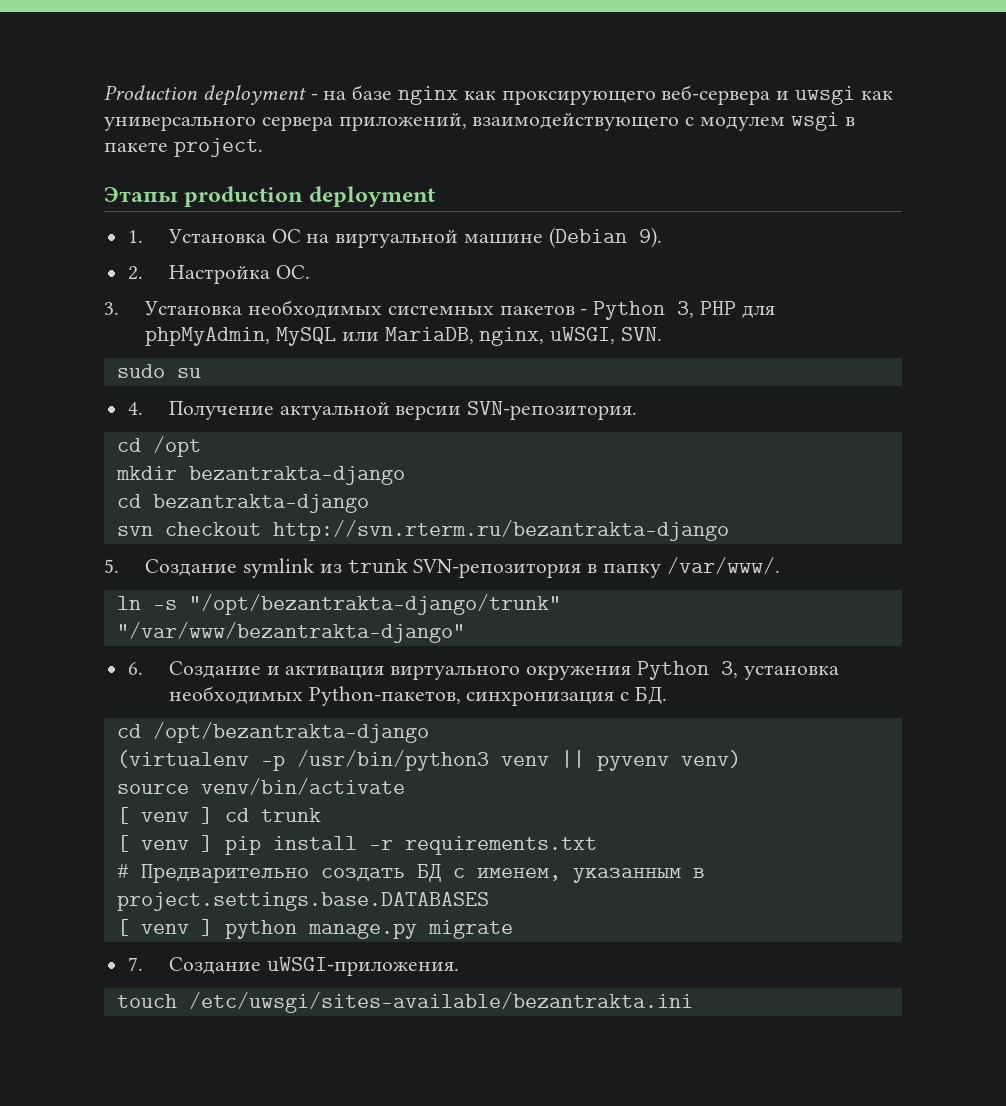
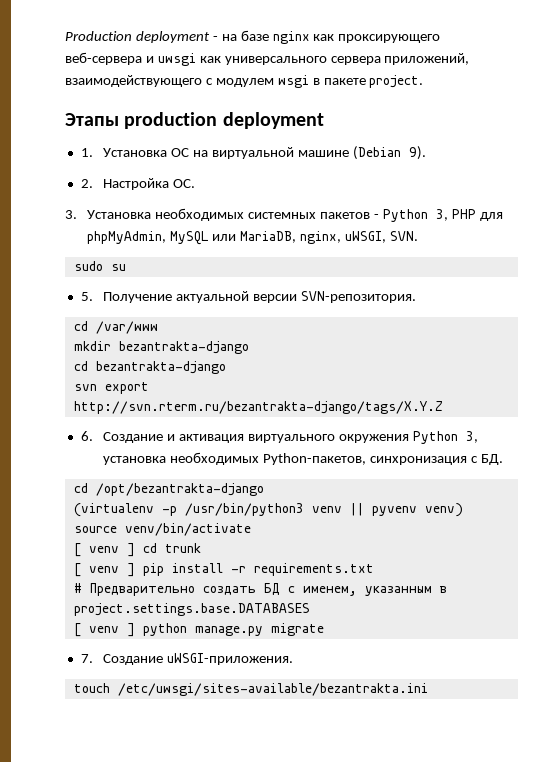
- 4. Получение актуальной версии SVN-репозитория.
+ 5. Получение актуальной версии SVN-репозитория.
- cd /opt
+ cd /var/www
- svn checkout http://svn.rterm.ru/bezantrakta-django
- 5. Создание symlink из trunk SVN-репозитория в папку /var/www/.
- ln -s "/opt/bezantrakta-django/trunk" "/var/www/bezantrakta-django"
+ svn export http://svn.rterm.ru/bezantrakta-django/tags/X.Y.Z

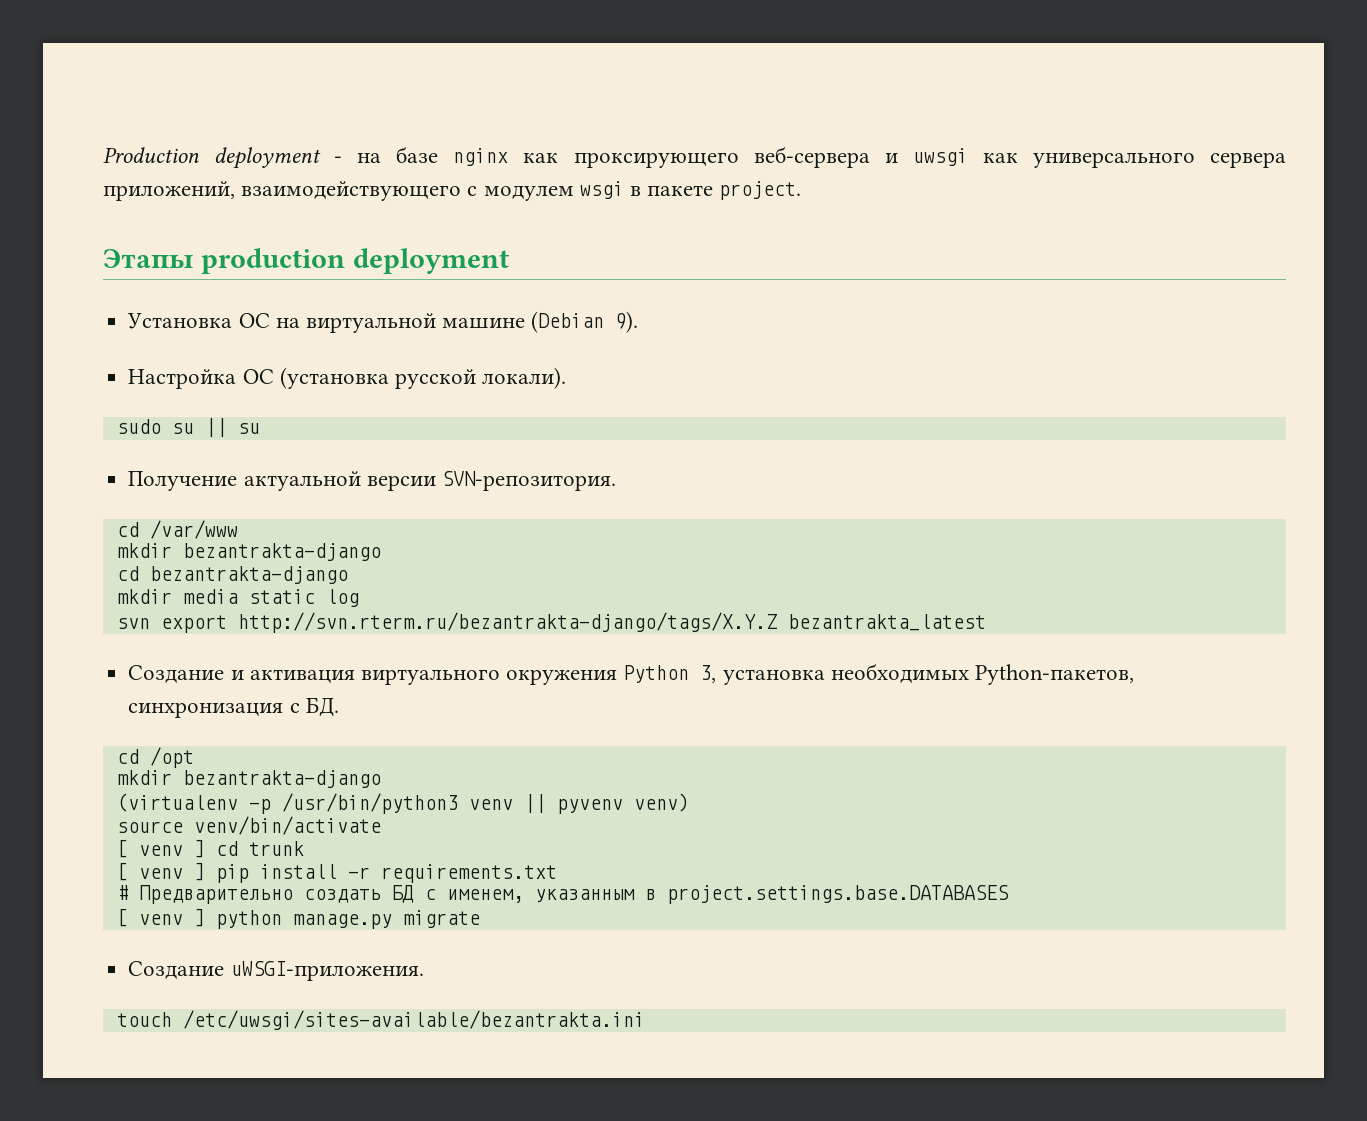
- 1. Установка ОС на виртуальной машине (Debian 9).
+ Установка ОС на виртуальной машине (Debian 9).
- 2. Настройка ОС.
- 3. Установка необходимых системных пакетов - Python 3, PHP для phpMyAdmin, MySQL или MariaDB, nginx, uWSGI, SVN.
+ Настройка ОС (установка русской локали).
- sudo su
- 5. Получение актуальной версии SVN-репозитория.
+ sudo su || su
+ Получение актуальной версии SVN-репозитория.
+ mkdir media static log
- svn export http://svn.rterm.ru/bezantrakta-django/tags/X.Y.Z
- 6. Создание и активация виртуального окружения Python 3, установка необходимых Python-пакетов, синхронизация с БД.
+ svn export http://svn.rterm.ru/bezantrakta-django/tags/X.Y.Z bezantrakta_latest
+ Создание и активация виртуального окружения Python 3, установка необходимых Python-пакетов, синхронизация с БД.
- cd /opt/bezantrakta-django
+ cd /opt
+ mkdir bezantrakta-django
- 7. Создание uWSGI-приложения.
+ Создание uWSGI-приложения.

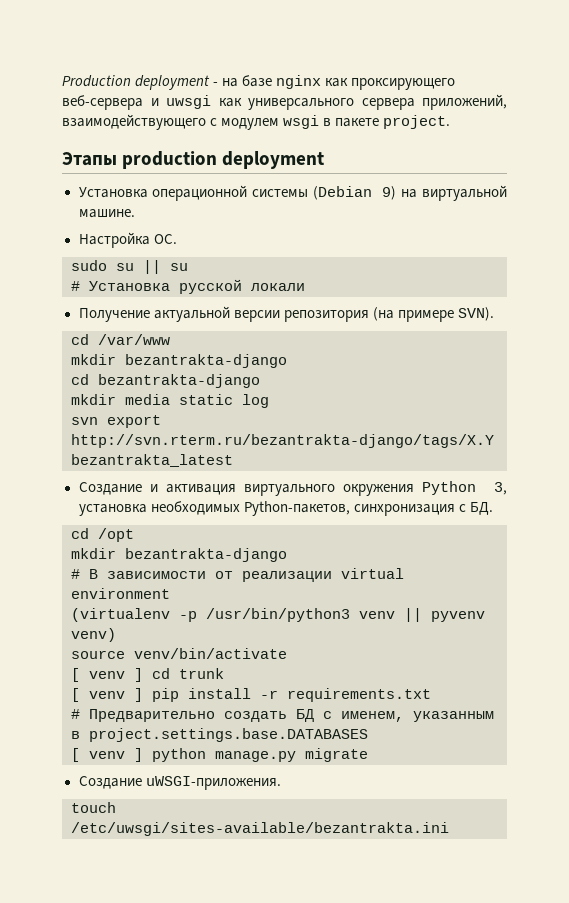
- Установка ОС на виртуальной машине (Debian 9).
- Настройка ОС (установка русской локали).
+ Установка операционной системы (Debian 9) на виртуальной машине.
+ Настройка ОС.
+ # Установка русской локали
- Получение актуальной версии SVN-репозитория.
+ Получение актуальной версии репозитория (на примере SVN).
- svn export http://svn.rterm.ru/bezantrakta-django/tags/X.Y.Z bezantrakta_latest
+ svn export http://svn.rterm.ru/bezantrakta-django/tags/X.Y bezantrakta_latest
+ # В зависимости от реализации virtual environment

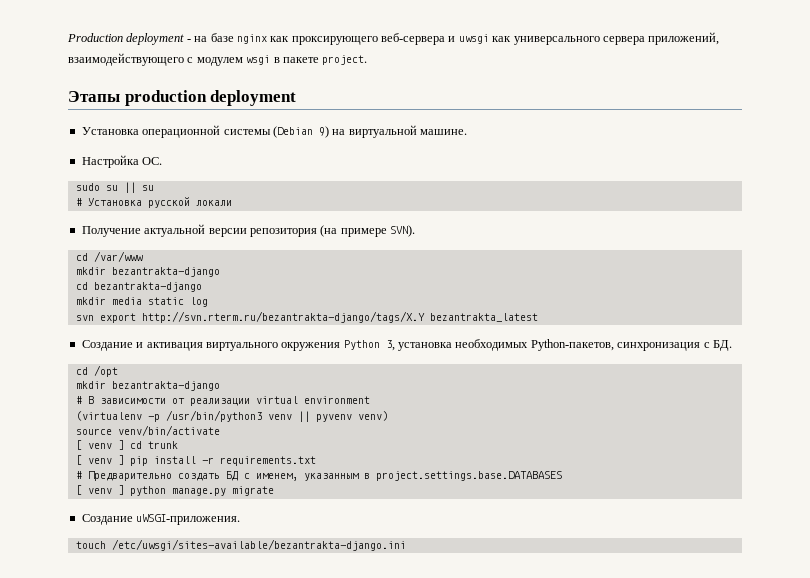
- touch /etc/uwsgi/sites-available/bezantrakta.ini
+ touch /etc/uwsgi/sites-available/bezantrakta-django.ini

